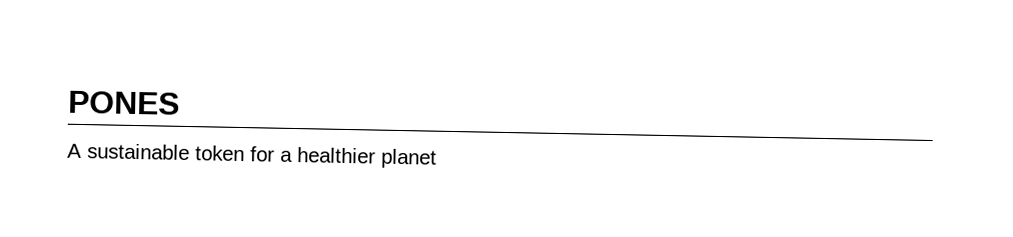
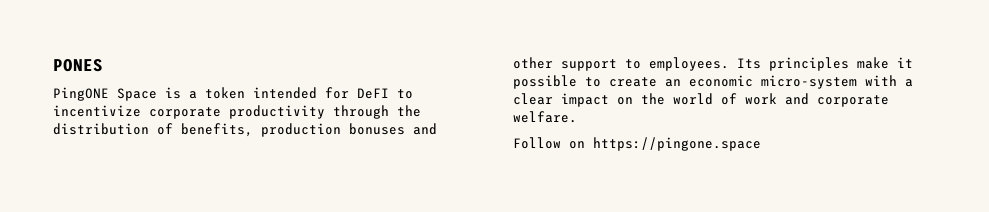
- A sustainable token for a healthier planet
+ PingONE Space is a token intended for DeFI to incentivize corporate productivity through the distribution of benefits, production bonuses and other support to employees. Its principles make it possible to create an economic micro-system with a clear impact on the world of work and corporate welfare.
+ Follow on https://pingone.space

